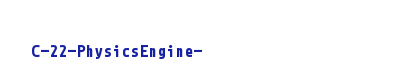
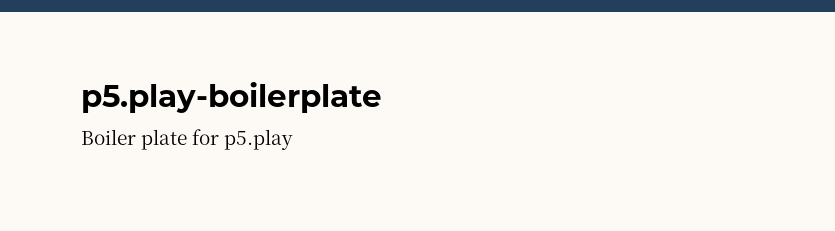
- C-22-PhysicsEngine-
+ p5.play-boilerplate
+ Boiler plate for p5.play

